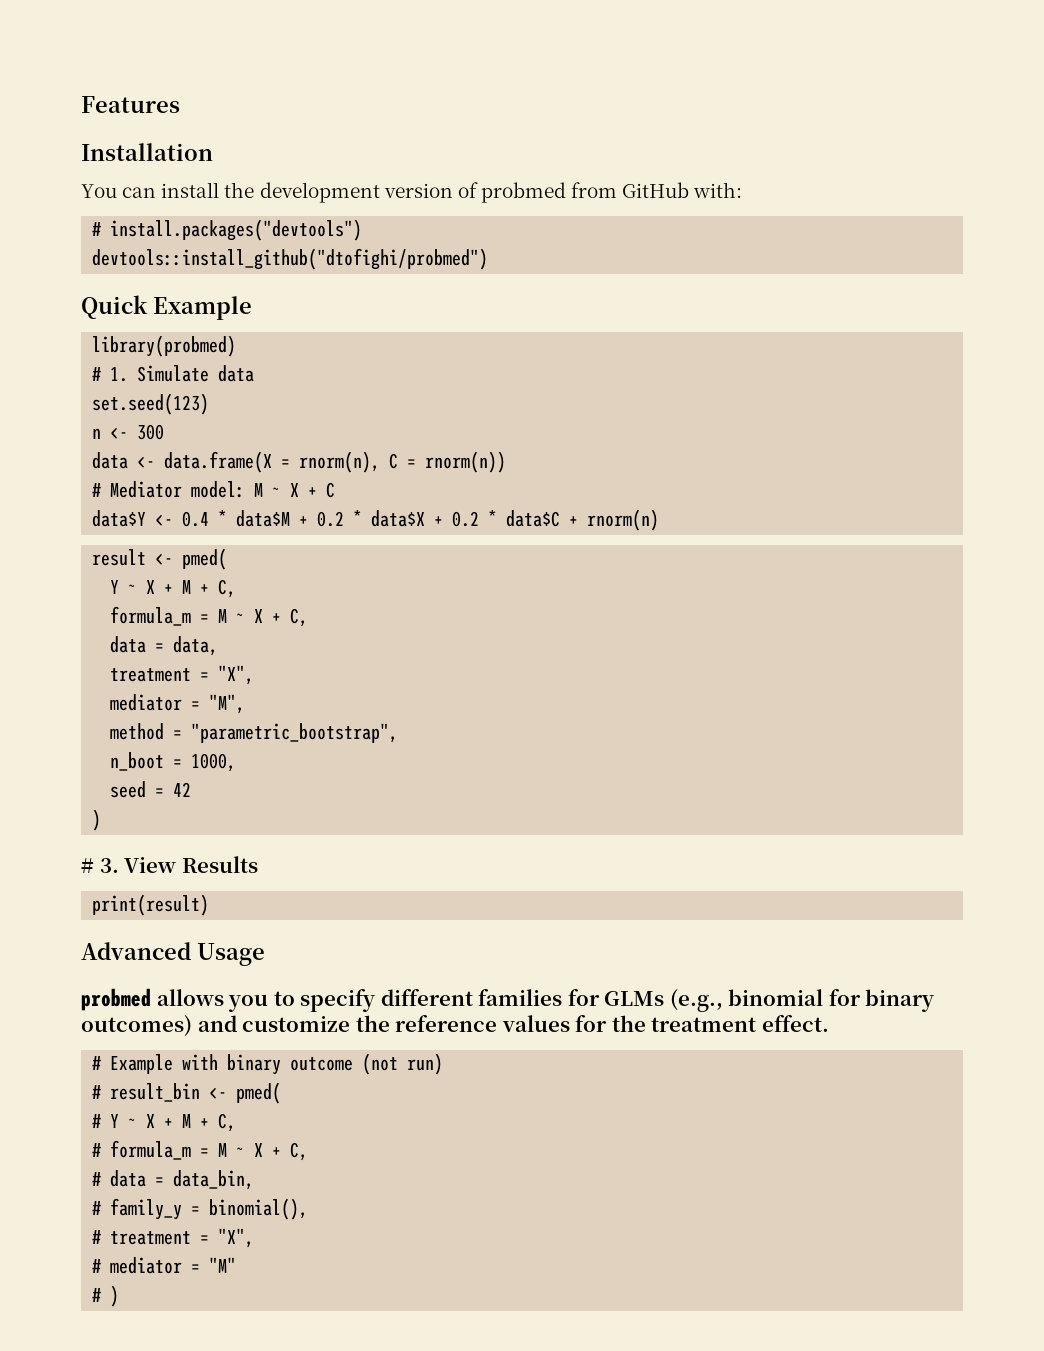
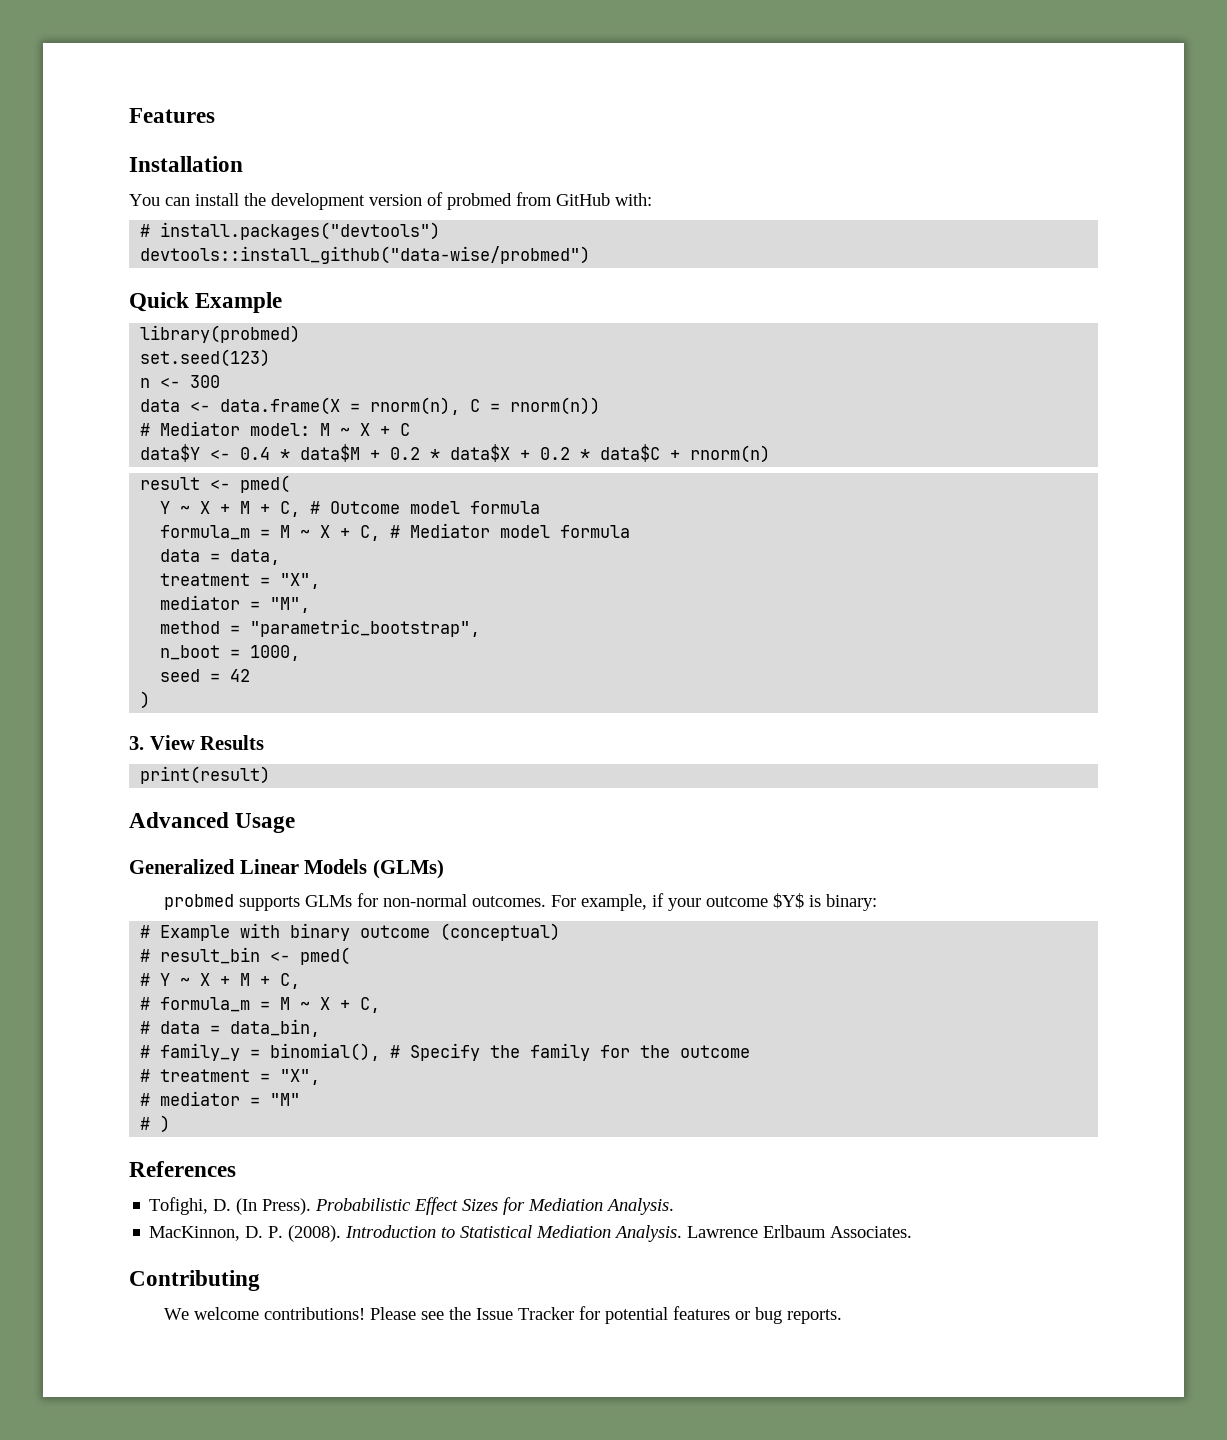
- devtools::install_github("dtofighi/probmed")
+ devtools::install_github("data-wise/probmed")
- # 1. Simulate data
  result <- pmed(
- Y ~ X + M + C,
- formula_m = M ~ X + C,
+ Y ~ X + M + C, # Outcome model formula
+ formula_m = M ~ X + C, # Mediator model formula
- # 3. View Results
+ 3. View Results
- probmed allows you to specify different families for GLMs (e.g., binomial for binary outcomes) and customize the reference values for the treatment effect.
+ Generalized Linear Models (GLMs)
+ probmed supports GLMs for non-normal outcomes. For example, if your outcome $Y$ is binary:
- # Example with binary outcome (not run)
+ # Example with binary outcome (conceptual)
- # family_y = binomial(),
+ # family_y = binomial(), # Specify the family for the outcome
+ References
+ Tofighi, D. (In Press). Probabilistic Effect Sizes for Mediation Analysis.
+ MacKinnon, D. P. (2008). Introduction to Statistical Mediation Analysis. Lawrence Erlbaum Associates.
+ Contributing
+ We welcome contributions! Please see the Issue Tracker for potential features or bug reports.

